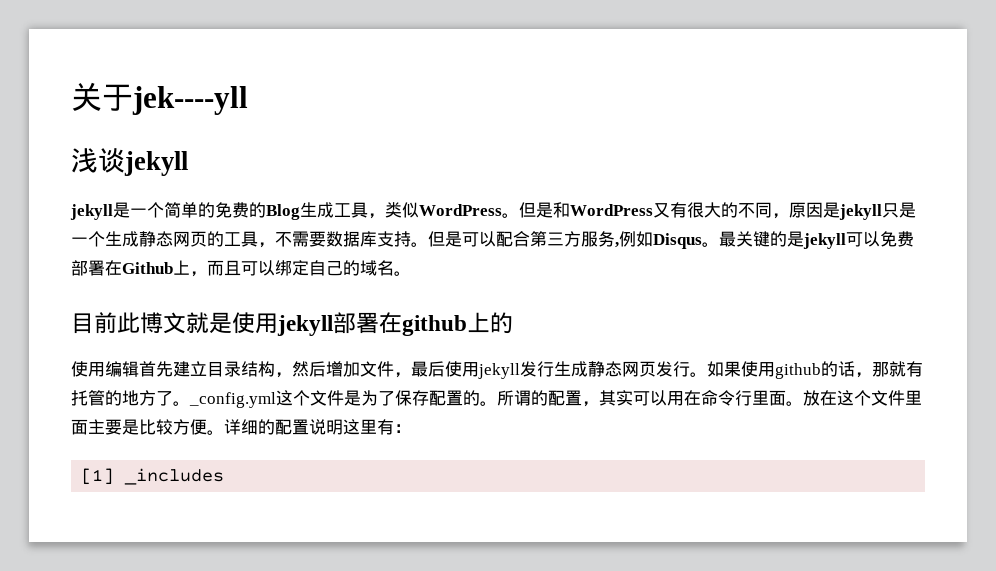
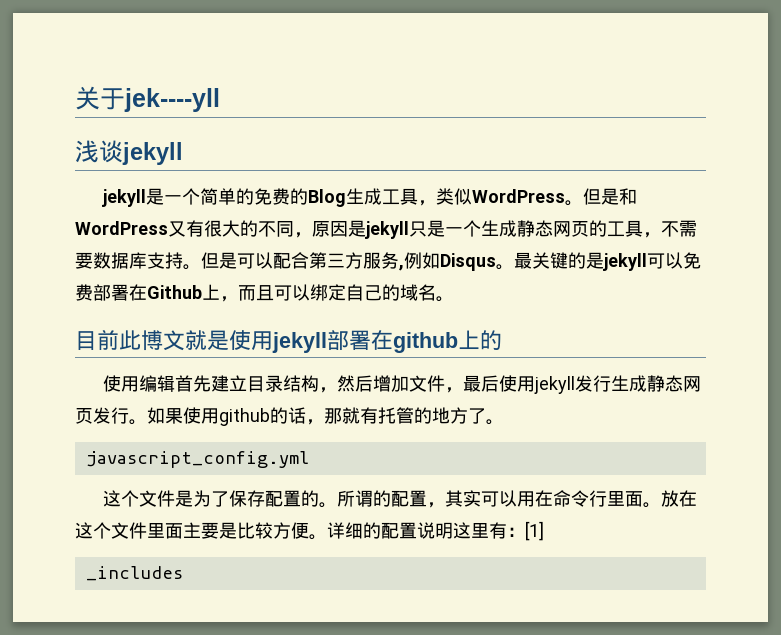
- 如果使用github的话，那就有托管的地方了。_config.yml这个文件是为了保存配置的。
+ 如果使用github的话，那就有托管的地方了。
+ javascript_config.yml
+ 这个文件是为了保存配置的。
- 详细的配置说明这里有：
- [1] _includes
+ 详细的配置说明这里有：[1]
+ _includes

